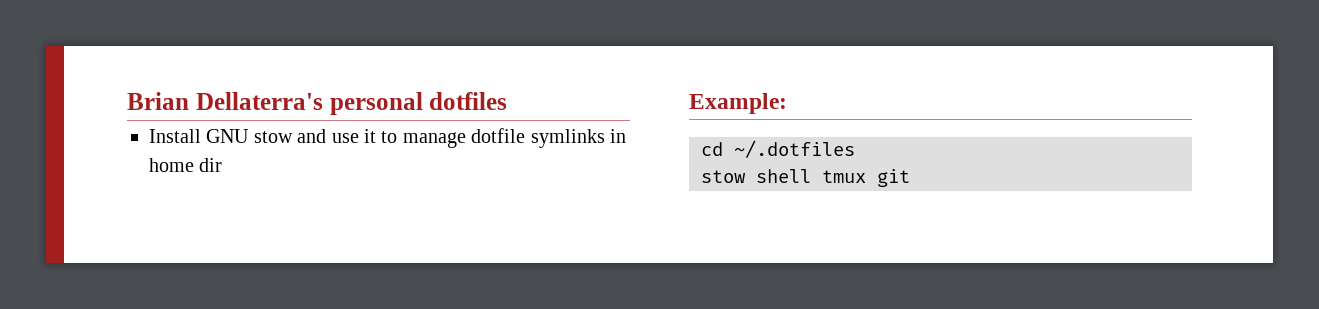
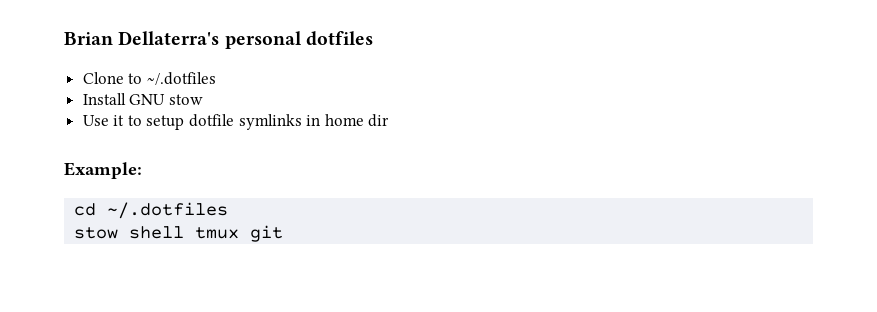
+ Clone to ~/.dotfiles
- Install GNU stow and use it to manage dotfile symlinks in home dir
+ Install GNU stow
+ Use it to setup dotfile symlinks in home dir

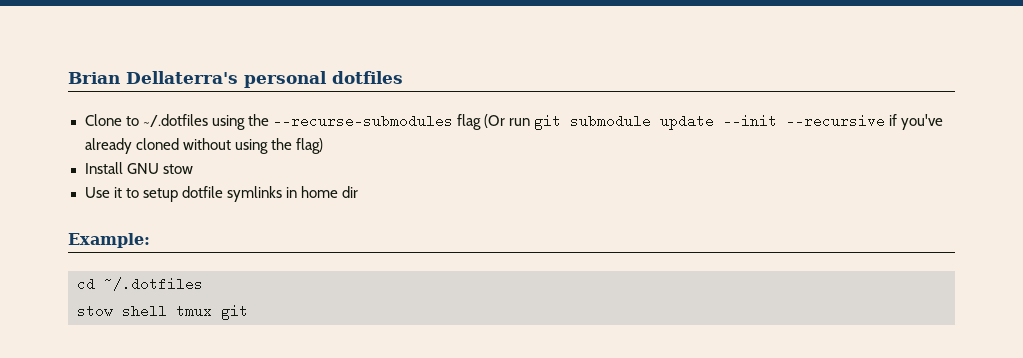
- Clone to ~/.dotfiles
+ Clone to ~/.dotfiles using the --recurse-submodules flag (Or run git submodule update --init --recursive if you've already cloned without using the flag)

